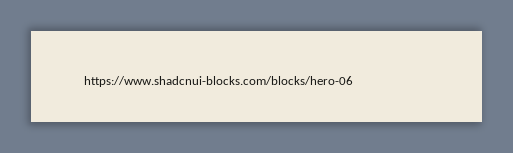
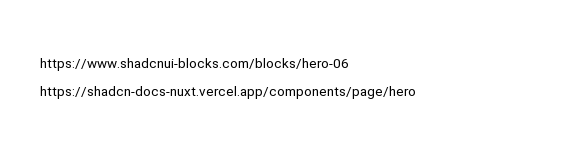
+ https://shadcn-docs-nuxt.vercel.app/components/page/hero

